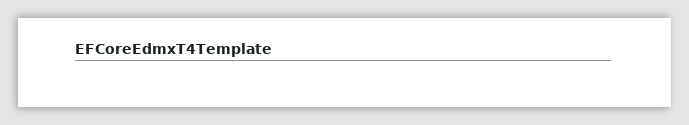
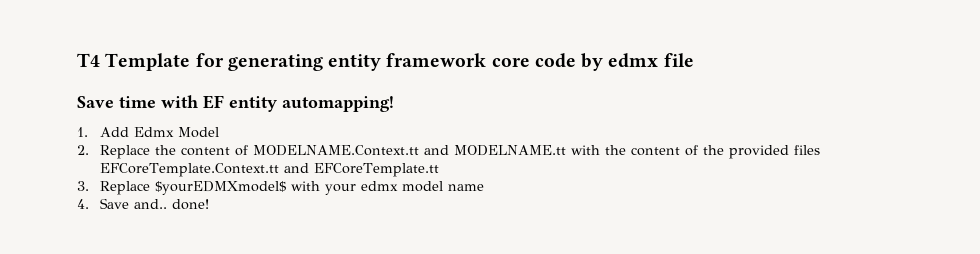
- EFCoreEdmxT4Template
+ T4 Template for generating entity framework core code by edmx file
+ Save time with EF entity automapping!
+ 1. Add Edmx Model
+ 2. Replace the content of MODELNAME.Context.tt and MODELNAME.tt with the content of the provided files EFCoreTemplate.Context.tt and EFCoreTemplate.tt
+ 3. Replace $yourEDMXmodel$ with your edmx model name
+ 4. Save and.. done!

